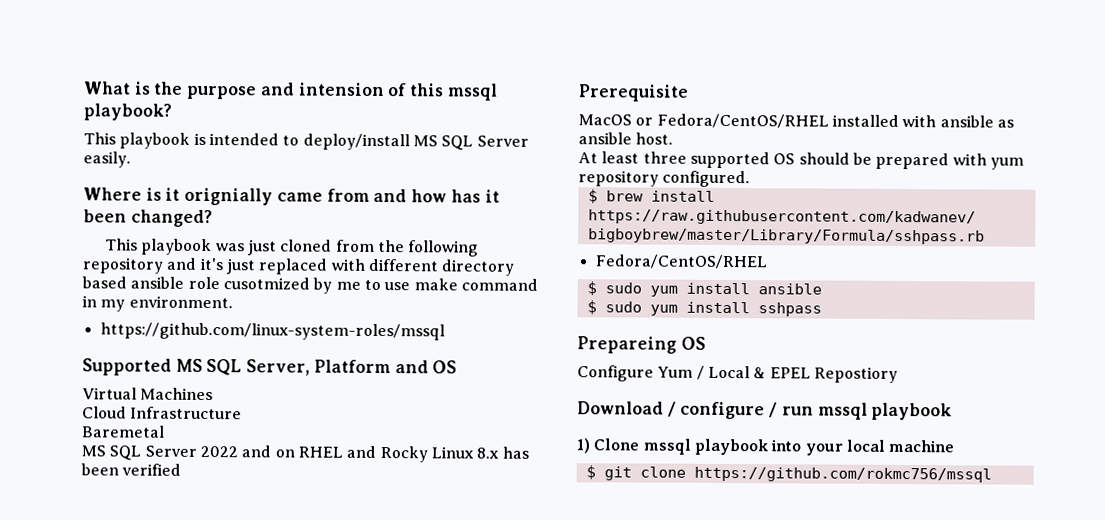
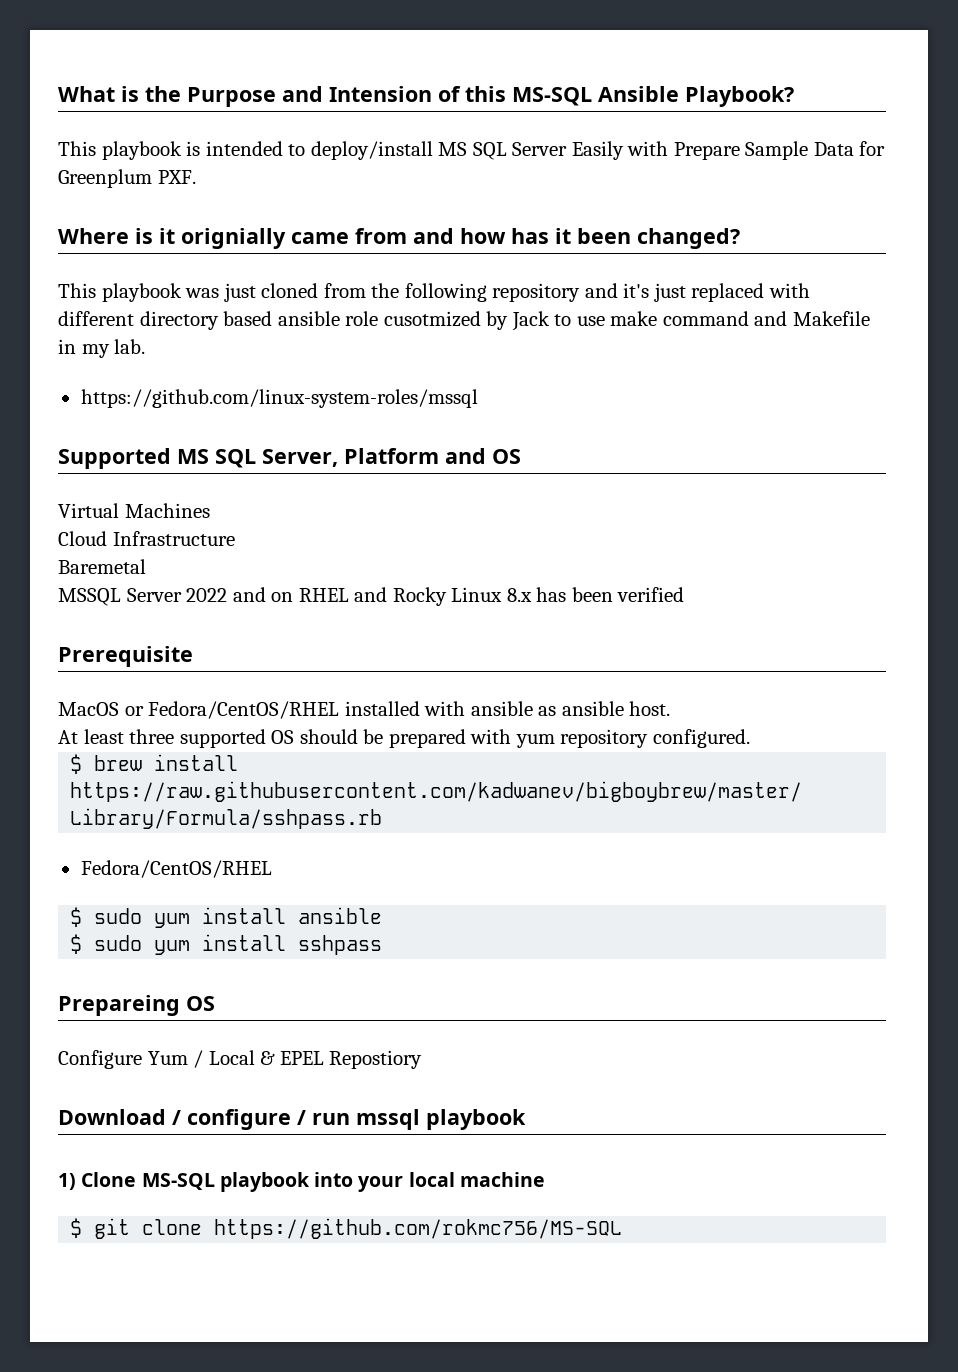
- What is the purpose and intension of this mssql playbook?
+ What is the Purpose and Intension of this MS-SQL Ansible Playbook?
- This playbook is intended to deploy/install MS SQL Server easily.
+ This playbook is intended to deploy/install MS SQL Server Easily with Prepare Sample Data for Greenplum PXF.
- This playbook was just cloned from the following repository and it's just replaced with different directory based ansible role cusotmized by me to use make command in my environment.
+ This playbook was just cloned from the following repository and it's just replaced with different directory based ansible role cusotmized by Jack to use make command and Makefile in my lab.
- MS SQL Server 2022 and on RHEL and Rocky Linux 8.x has been verified
+ MSSQL Server 2022 and on RHEL and Rocky Linux 8.x has been verified
- 1) Clone mssql playbook into your local machine
+ 1) Clone MS-SQL playbook into your local machine
- $ git clone https://github.com/rokmc756/mssql
+ $ git clone https://github.com/rokmc756/MS-SQL

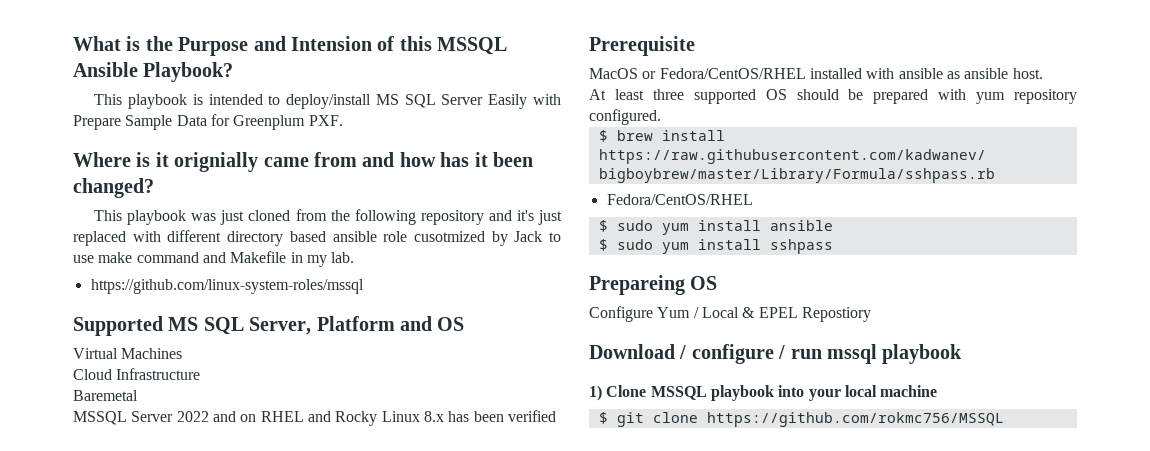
- What is the Purpose and Intension of this MS-SQL Ansible Playbook?
+ What is the Purpose and Intension of this MSSQL Ansible Playbook?
- 1) Clone MS-SQL playbook into your local machine
+ 1) Clone MSSQL playbook into your local machine
- $ git clone https://github.com/rokmc756/MS-SQL
+ $ git clone https://github.com/rokmc756/MSSQL

